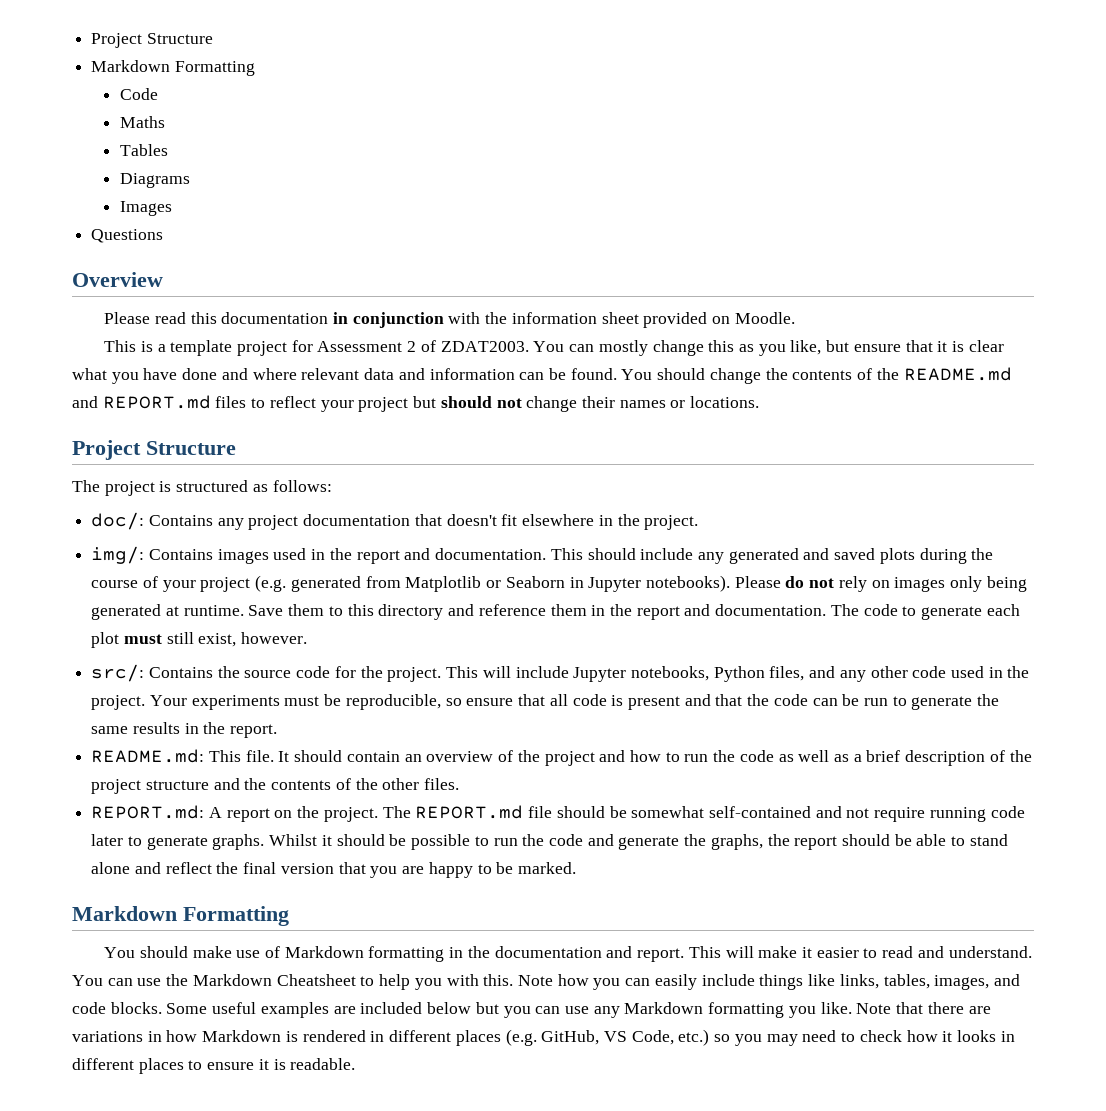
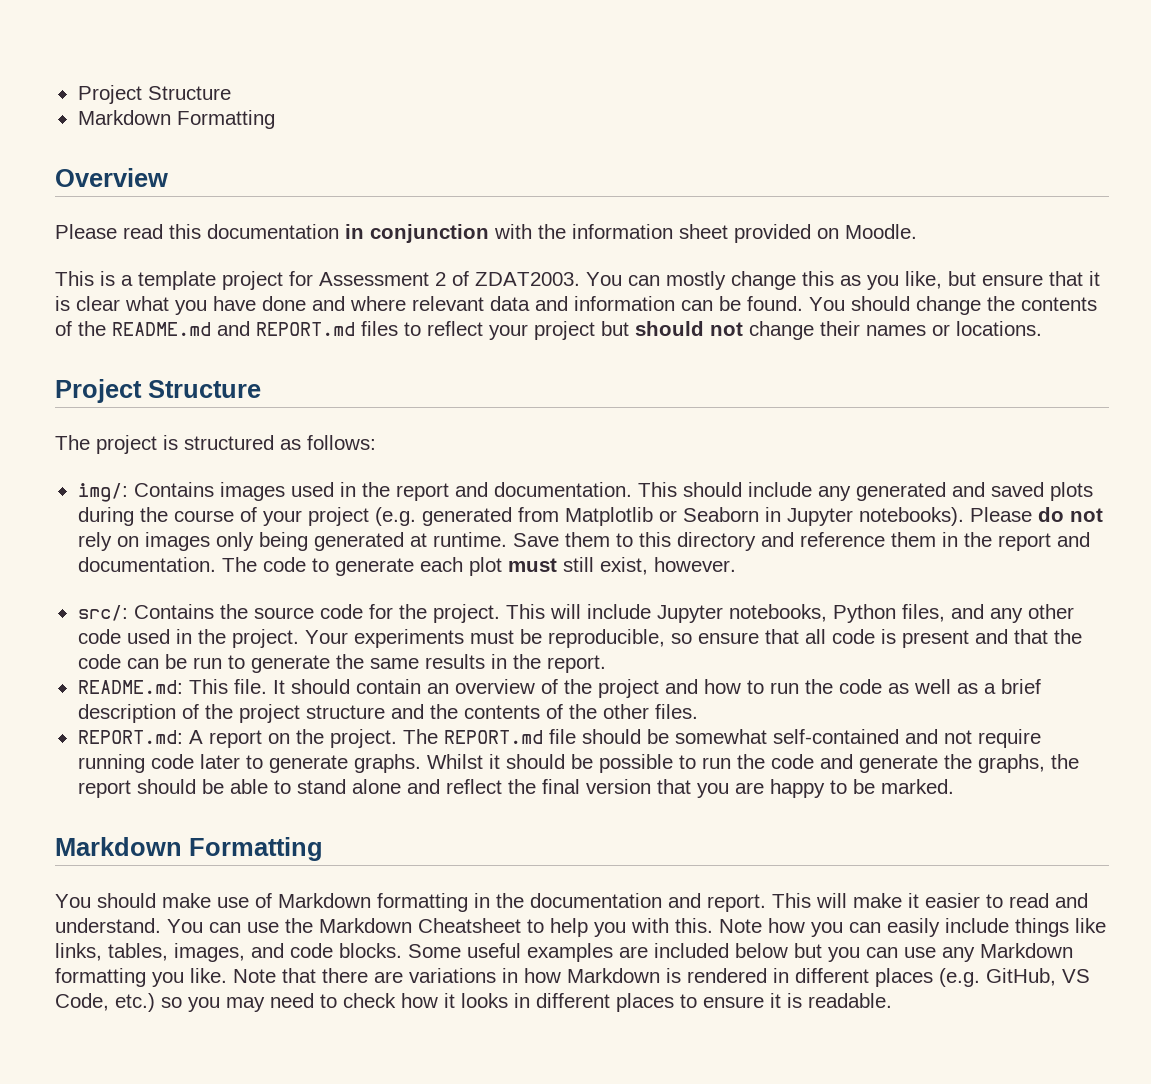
- Code
- Maths
- Tables
- Diagrams
- Images
- Questions
- doc/: Contains any project documentation that doesn't fit elsewhere in the project.

